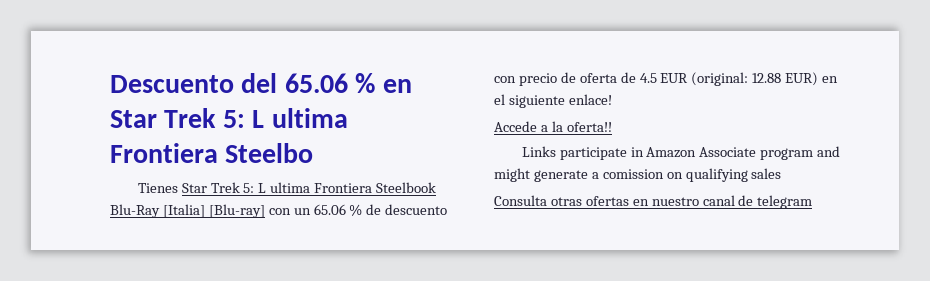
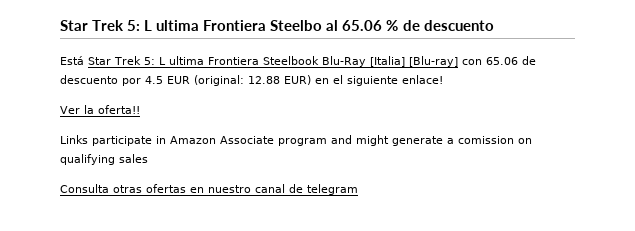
- Descuento del 65.06 % en Star Trek 5: L ultima Frontiera Steelbo
- Tienes Star Trek 5: L ultima Frontiera Steelbook Blu-Ray [Italia] [Blu-ray] con un 65.06 % de descuento con precio de oferta de 4.5 EUR (original: 12.88 EUR) en el siguiente enlace!
+ Star Trek 5: L ultima Frontiera Steelbo al 65.06 % de descuento
+ Está Star Trek 5: L ultima Frontiera Steelbook Blu-Ray [Italia] [Blu-ray] con 65.06 de descuento por 4.5 EUR (original: 12.88 EUR) en el siguiente enlace!
- Accede a la oferta!!
+ Ver la oferta!!

